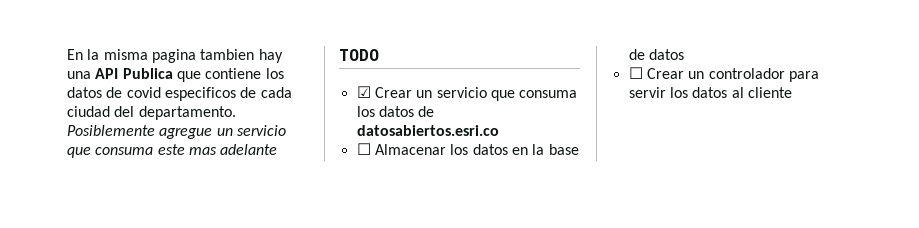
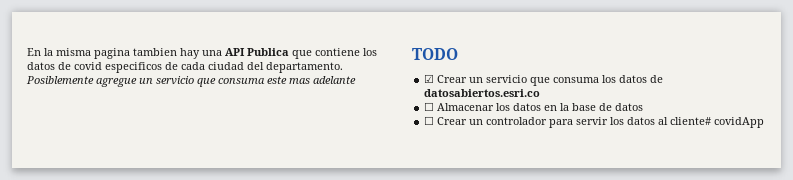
- ☐ Crear un controlador para servir los datos al cliente
+ ☐ Crear un controlador para servir los datos al cliente# covidApp

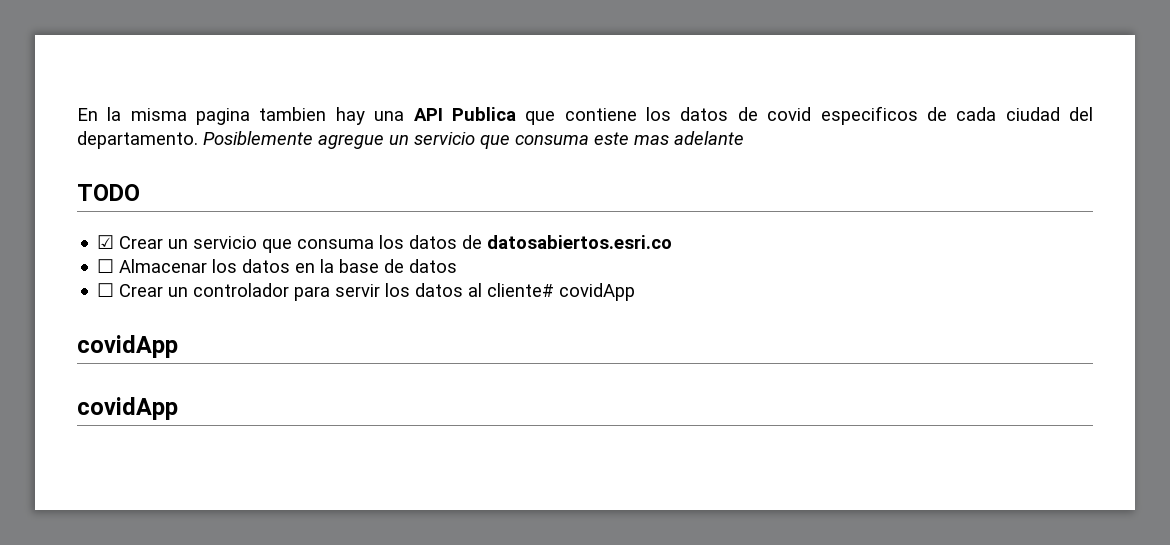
  ☐ Crear un controlador para servir los datos al cliente# covidApp
+ covidApp
+ covidApp

